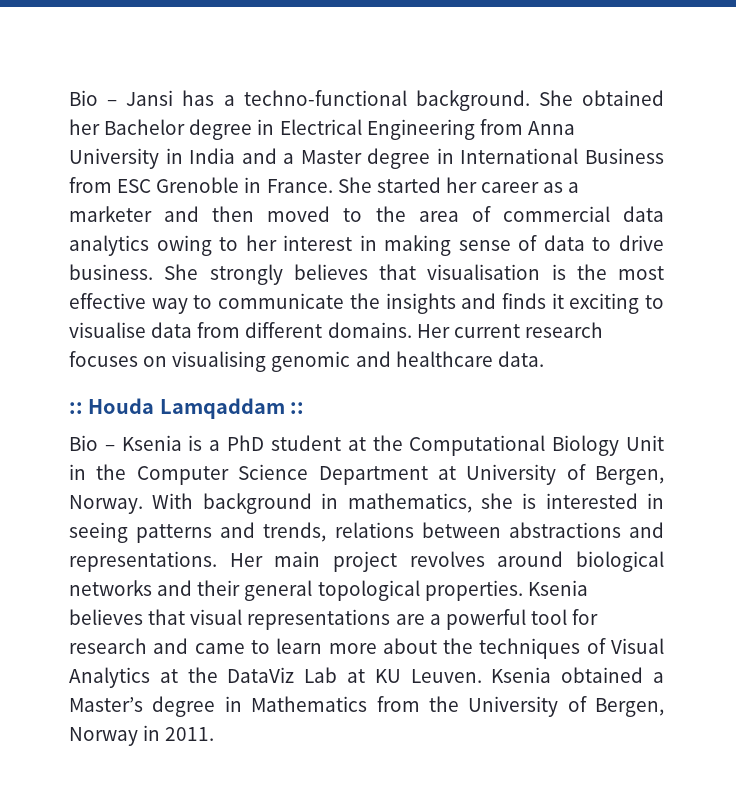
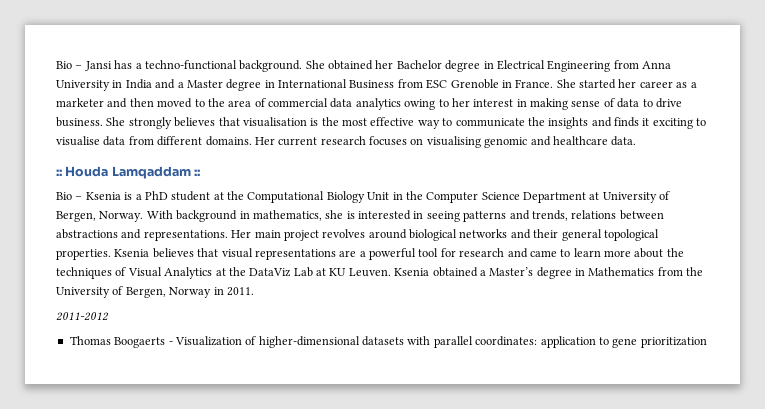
+ 2011-2012
+ Thomas Boogaerts - Visualization of higher-dimensional datasets with parallel coordinates: application to gene prioritization

